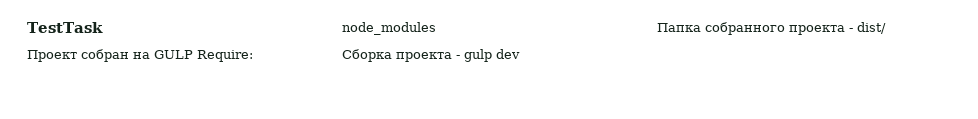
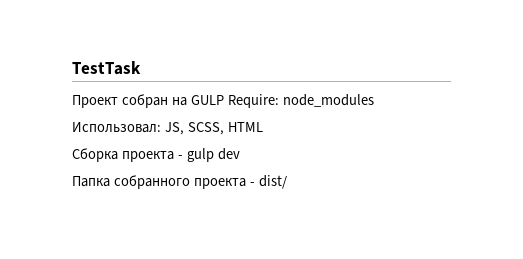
+ Использовал: JS, SCSS, HTML

